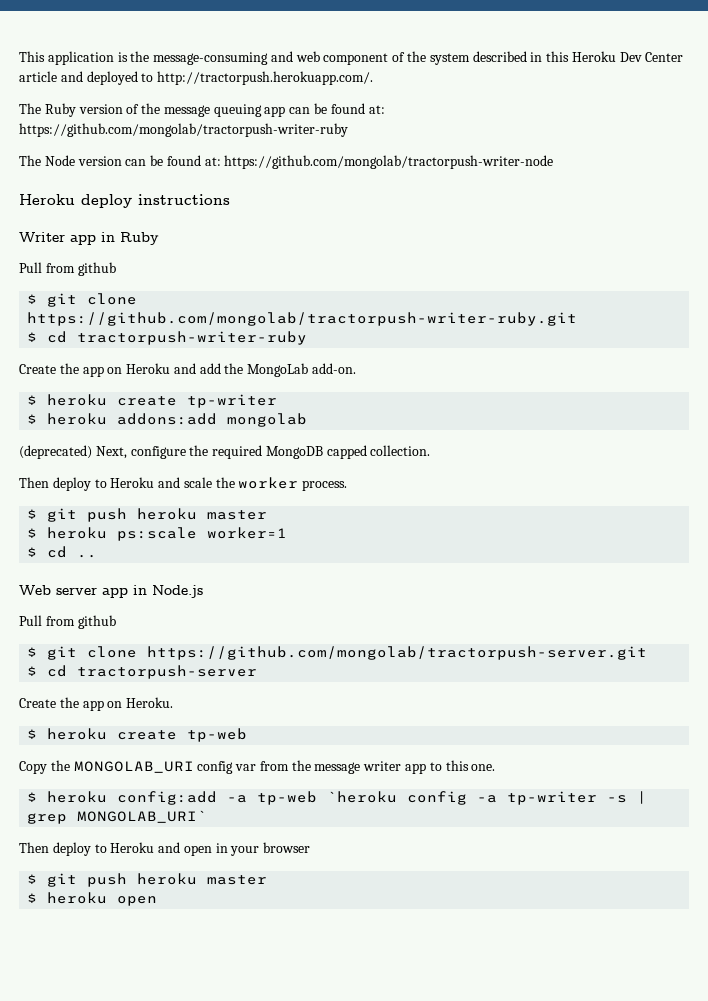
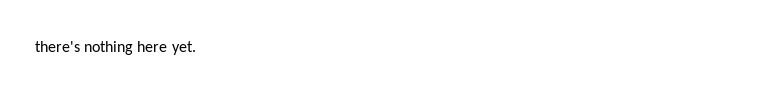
- This application is the message-consuming and web component of the system described in this Heroku Dev Center article and deployed to http://tractorpush.herokuapp.com/.
- The Ruby version of the message queuing app can be found at: https://github.com/mongolab/tractorpush-writer-ruby
- The Node version can be found at: https://github.com/mongolab/tractorpush-writer-node
- Heroku deploy instructions
- Writer app in Ruby
- Pull from github
- $ git clone https://github.com/mongolab/tractorpush-writer-ruby.git
- $ cd tractorpush-writer-ruby
- Create the app on Heroku and add the MongoLab add-on.
- $ heroku create tp-writer
- $ heroku addons:add mongolab
- (deprecated) Next, configure the required MongoDB capped collection.
- Then deploy to Heroku and scale the worker process.
- $ git push heroku master
- $ heroku ps:scale worker=1
- $ cd ..
- Web server app in Node.js
- Pull from github
- $ git clone https://github.com/mongolab/tractorpush-server.git
- $ cd tractorpush-server
- Create the app on Heroku.
- $ heroku create tp-web
- Copy the MONGOLAB_URI config var from the message writer app to this one.
- $ heroku config:add -a tp-web `heroku config -a tp-writer -s | grep MONGOLAB_URI`
- Then deploy to Heroku and open in your browser
- $ git push heroku master
- $ heroku open
+ there's nothing here yet.

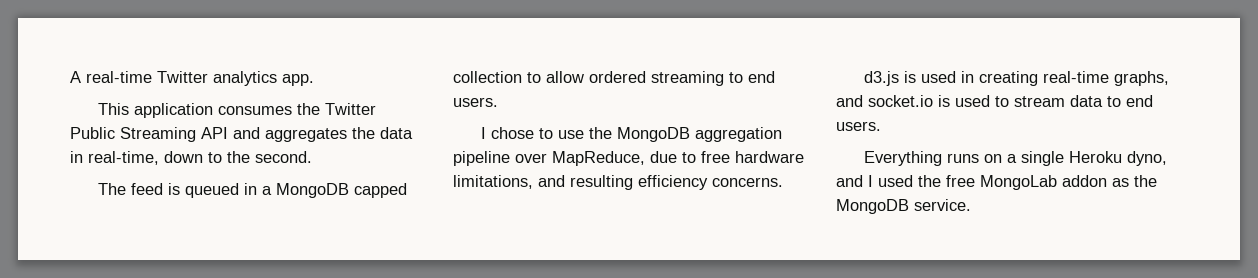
- there's nothing here yet.
+ A real-time Twitter analytics app.
+ This application consumes the Twitter Public Streaming API and aggregates the data in real-time, down to the second.
+ The feed is queued in a MongoDB capped collection to allow ordered streaming to end users.
+ I chose to use the MongoDB aggregation pipeline over MapReduce, due to free hardware limitations, and resulting efficiency concerns.
+ d3.js is used in creating real-time graphs, and socket.io is used to stream data to end users.
+ Everything runs on a single Heroku dyno, and I used the free MongoLab addon as the MongoDB service.

